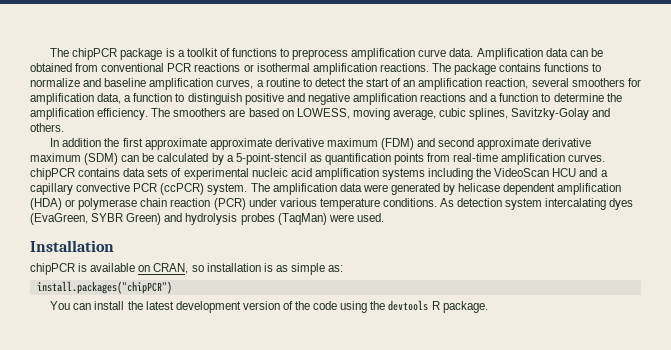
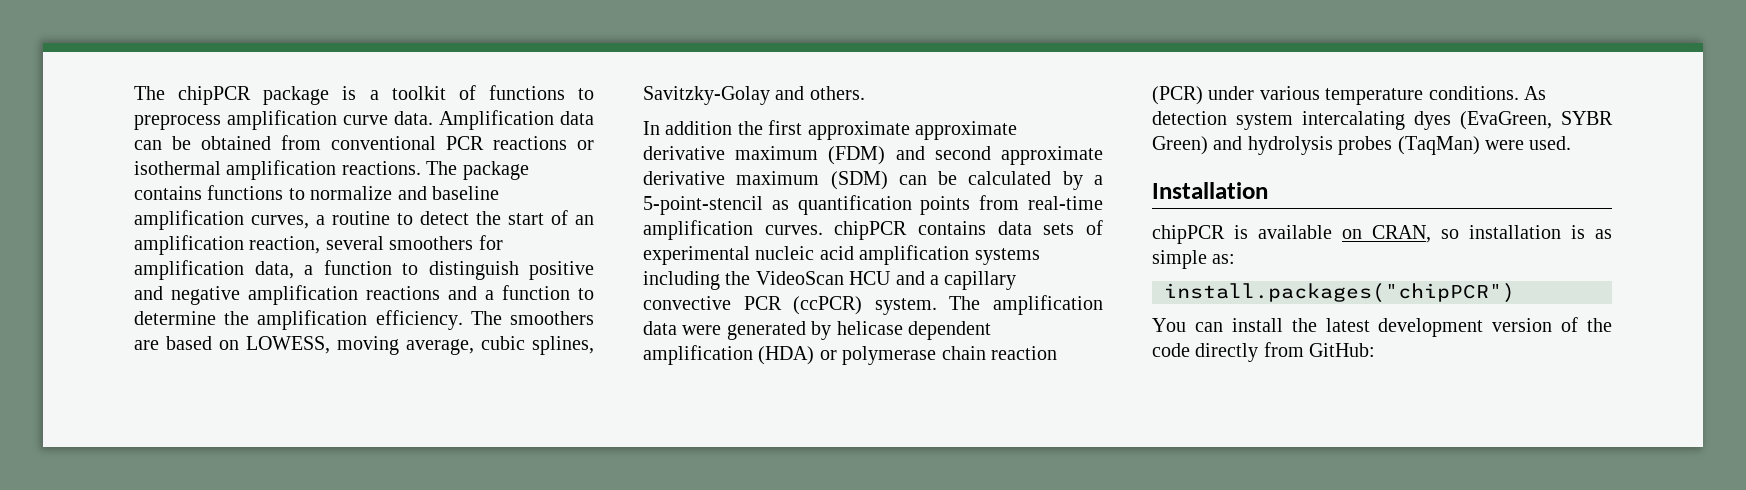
- You can install the latest development version of the code using the devtools R package.
+ You can install the latest development version of the code directly from GitHub:

